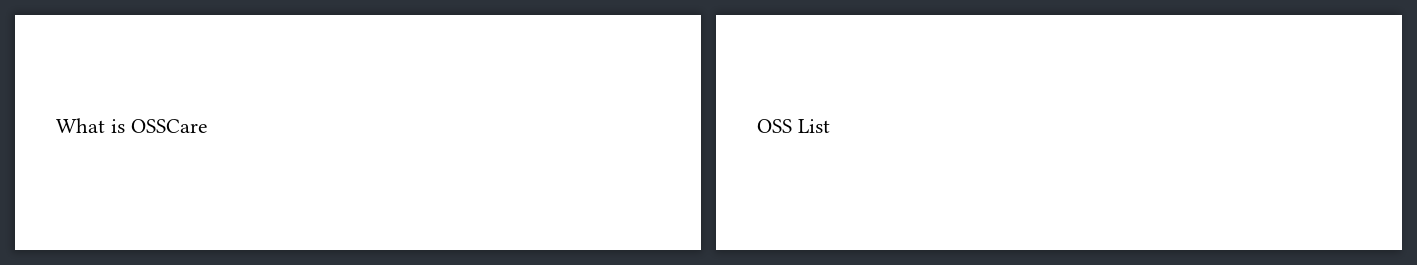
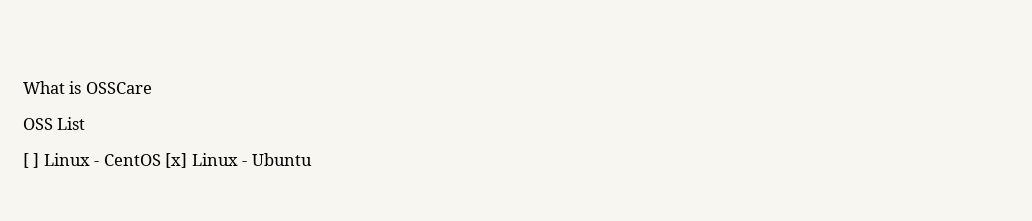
+ [ ] Linux - CentOS [x] Linux - Ubuntu

